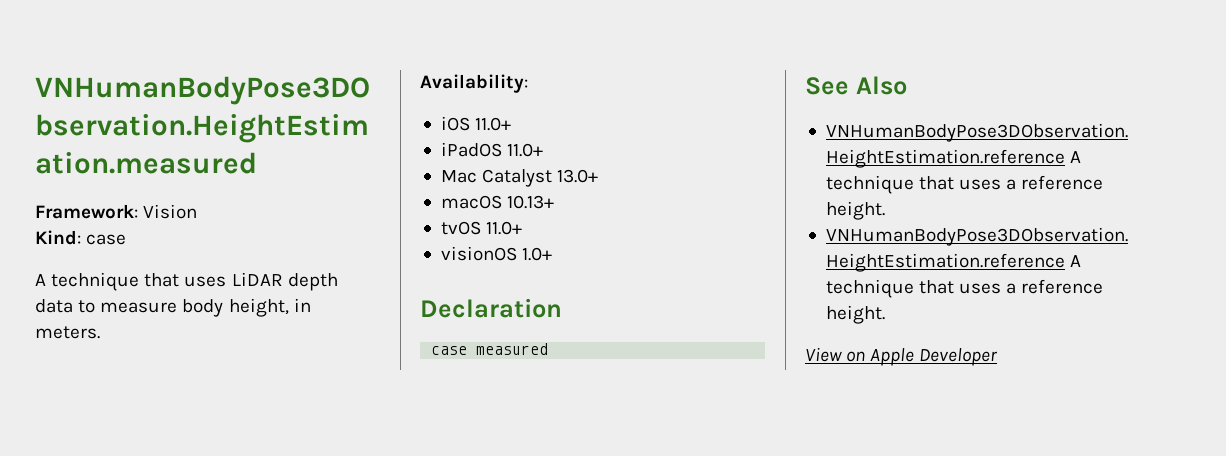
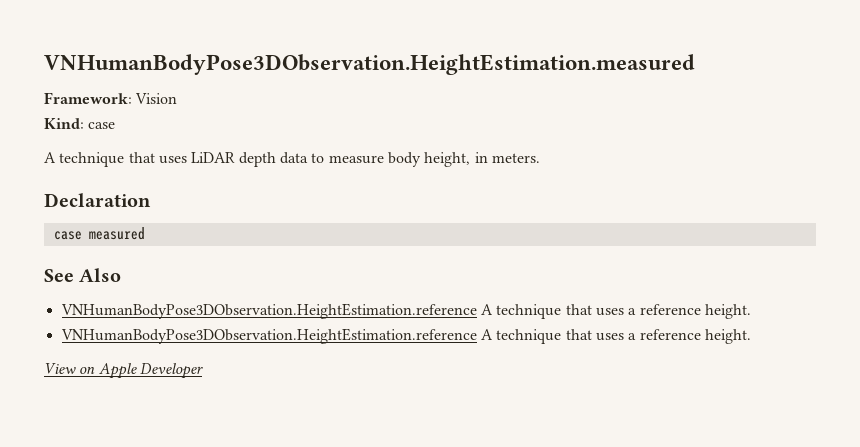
- Availability:
- iOS 11.0+
- iPadOS 11.0+
- Mac Catalyst 13.0+
- macOS 10.13+
- tvOS 11.0+
- visionOS 1.0+

